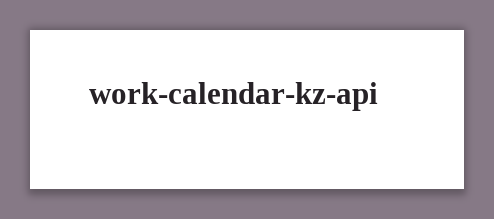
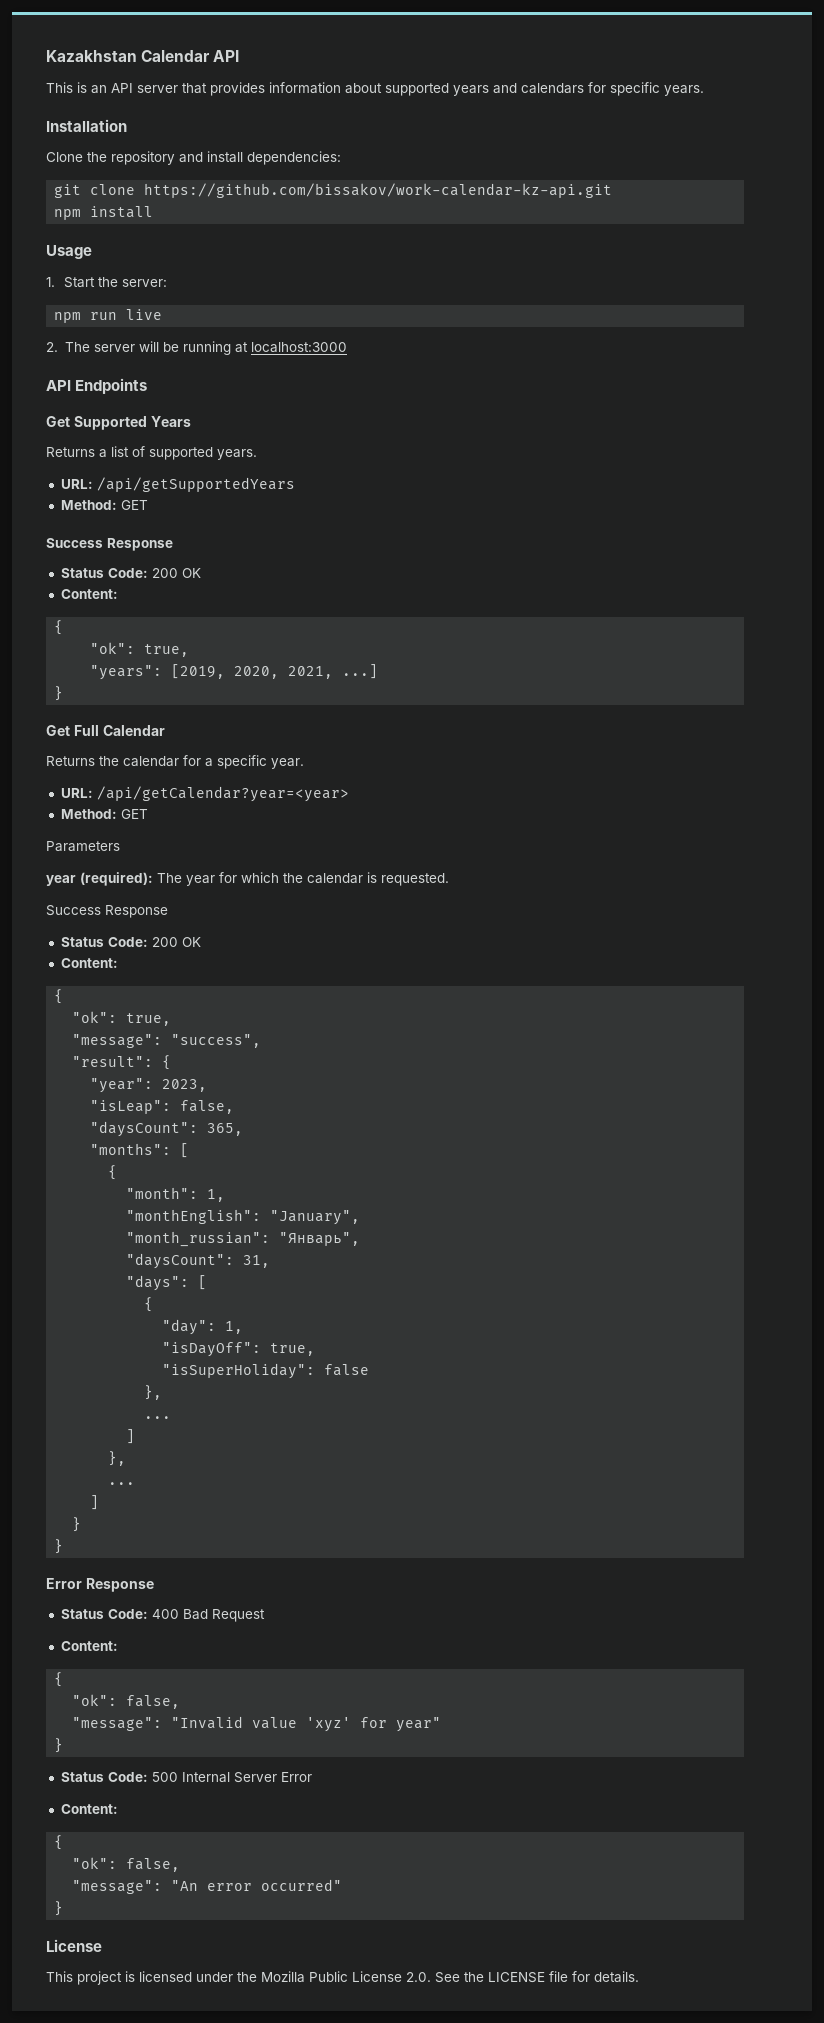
- work-calendar-kz-api
+ Kazakhstan Calendar API
+ This is an API server that provides information about supported years and calendars for specific years.
+ Installation
+ Clone the repository and install dependencies:
+ git clone https://github.com/bissakov/work-calendar-kz-api.git
+ npm install
+ Usage
+ 1. Start the server:
+ npm run live
+ 2. The server will be running at localhost:3000
+ API Endpoints
+ Get Supported Years
+ Returns a list of supported years.
+ URL: /api/getSupportedYears
+ Method: GET
+ Success Response
+ Status Code: 200 OK
+ Content:
+ {
+ "ok": true,
+ "years": [2019, 2020, 2021, ...]
+ }
+ Get Full Calendar
+ Returns the calendar for a specific year.
+ URL: /api/getCalendar?year=<year>
+ Method: GET
+ Parameters
+ year (required): The year for which the calendar is requested.
+ Success Response
+ Status Code: 200 OK
+ Content:
+ {
+ "ok": true,
+ "message": "success",
+ "result": {
+ "year": 2023,
+ "isLeap": false,
+ "daysCount": 365,
+ "months": [
+ {
+ "month": 1,
+ "monthEnglish": "January",
+ "month_russian": "Январь",
+ "daysCount": 31,
+ "days": [
+ {
+ "day": 1,
+ "isDayOff": true,
+ "isSuperHoliday": false
+ },
+ ...
+ ]
+ },
+ ...
+ ]
+ }
+ }
+ Error Response
+ Status Code: 400 Bad Request
+ Content:
+ {
+ "ok": false,
+ "message": "Invalid value 'xyz' for year"
+ }
+ Status Code: 500 Internal Server Error
+ Content:
+ {
+ "ok": false,
+ "message": "An error occurred"
+ }
+ License
+ This project is licensed under the Mozilla Public License 2.0. See the LICENSE file for details.

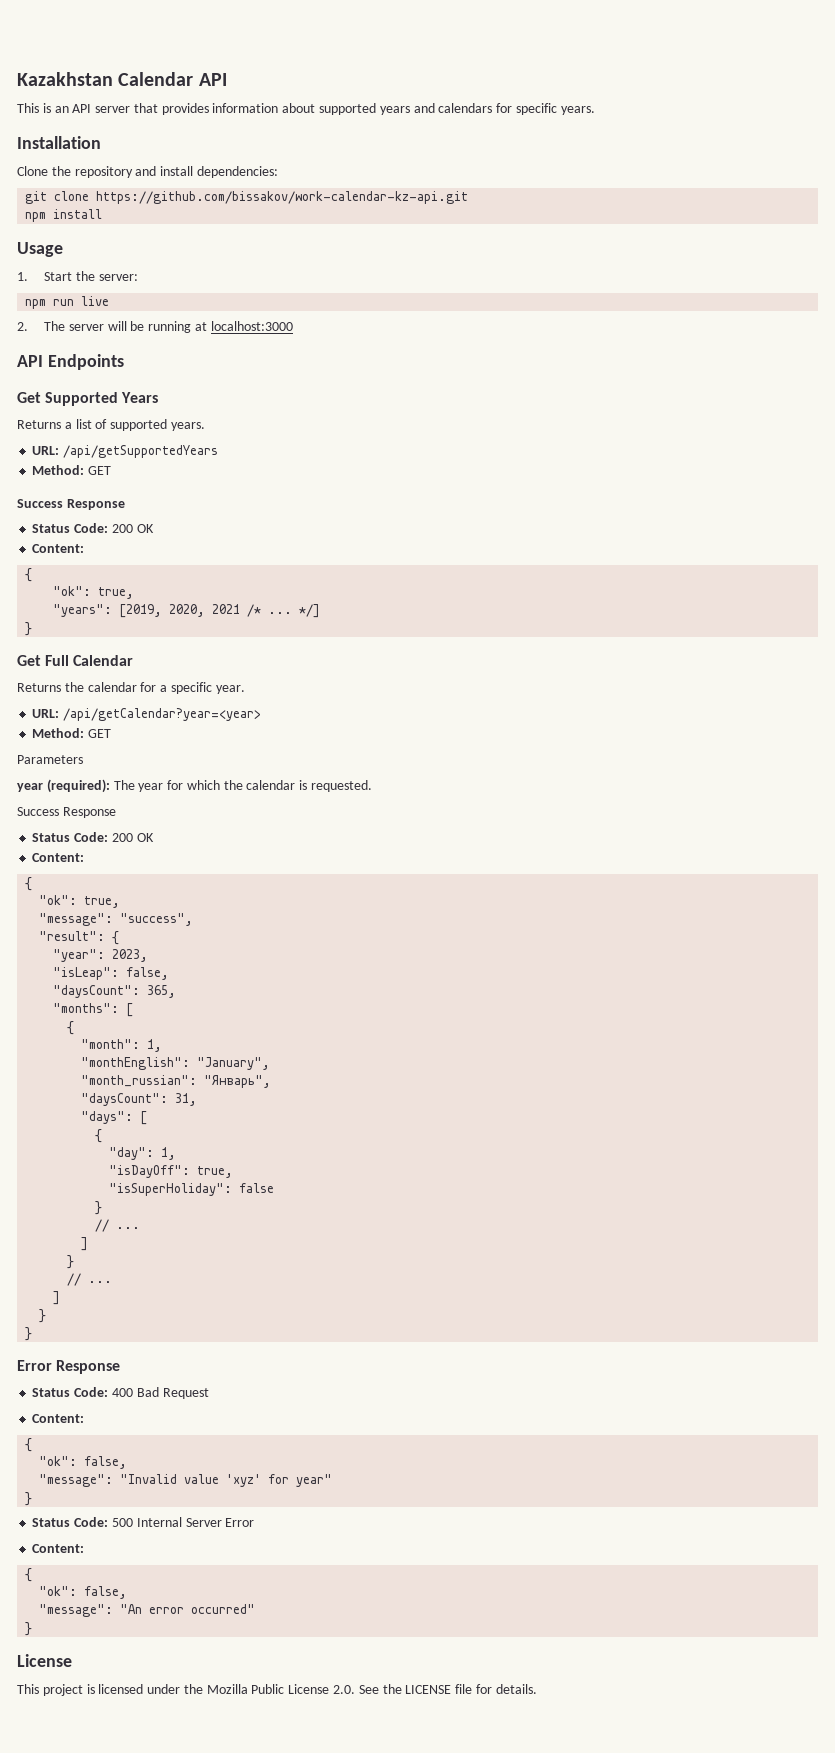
- "years": [2019, 2020, 2021, ...]
+ "years": [2019, 2020, 2021 /* ... */]
  "isSuperHoliday": false
- },
- ...
+ }
+ // ...
  ]
- },
- ...
+ }
+ // ...

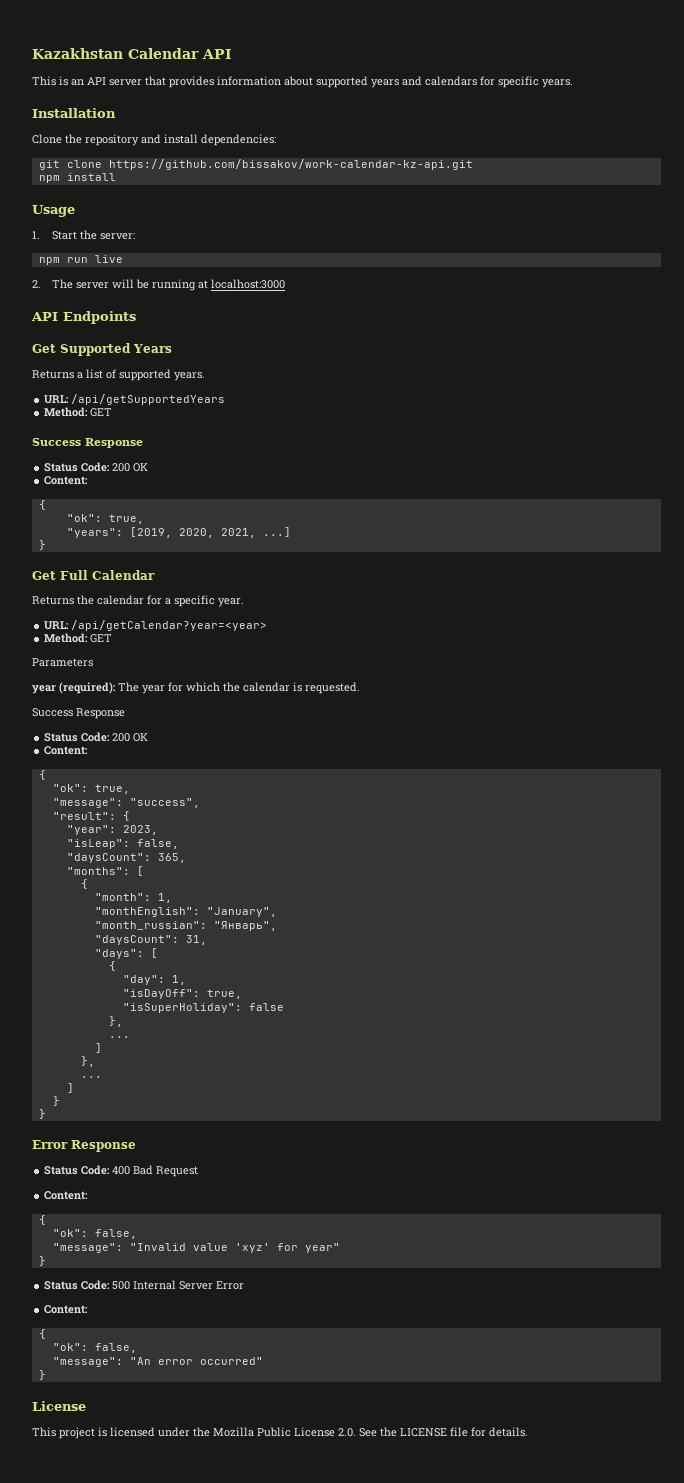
- "years": [2019, 2020, 2021 /* ... */]
+ "years": [2019, 2020, 2021, ...]
  "isSuperHoliday": false
- }
- // ...
+ },
+ ...
  ]
- }
- // ...
+ },
+ ...

